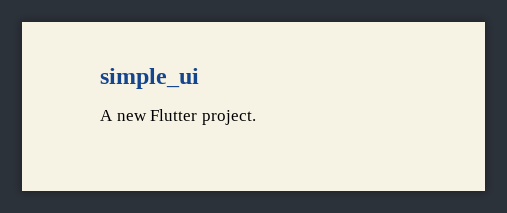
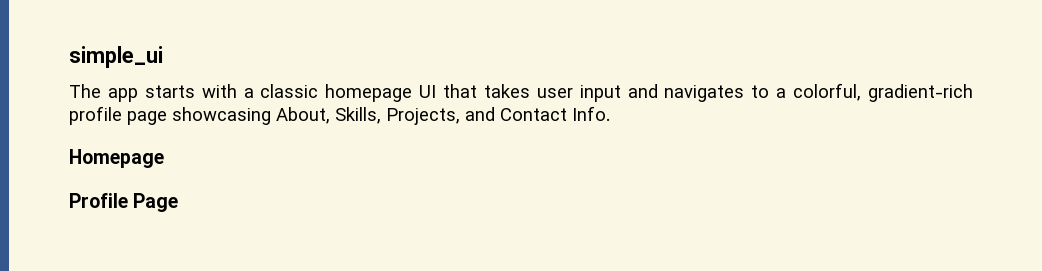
- A new Flutter project.
+ The app starts with a classic homepage UI that takes user input and navigates to a colorful, gradient-rich profile page showcasing About, Skills, Projects, and Contact Info.
+ Homepage
+ Profile Page

